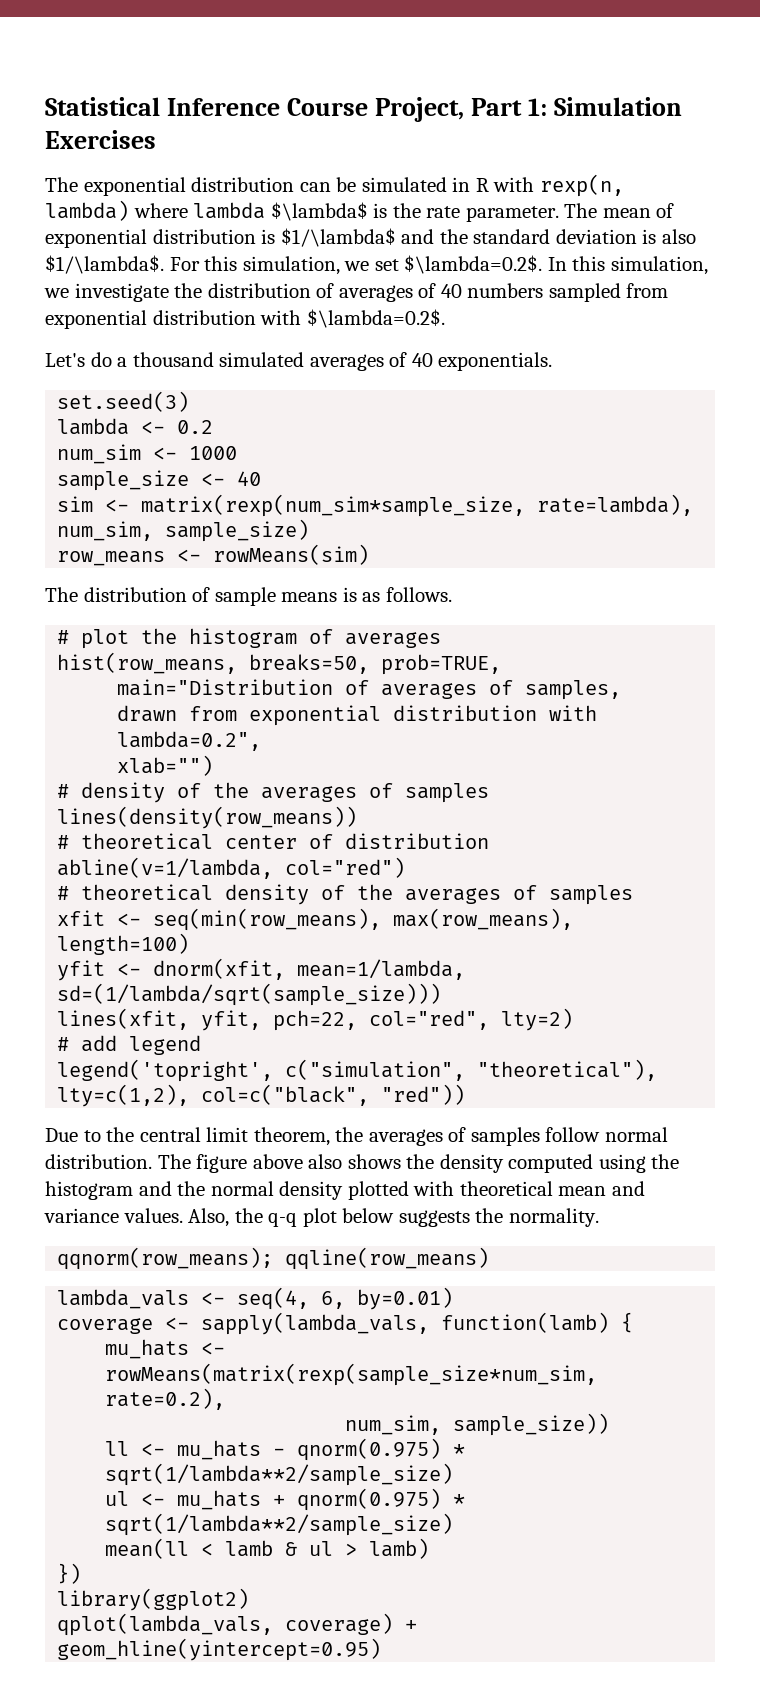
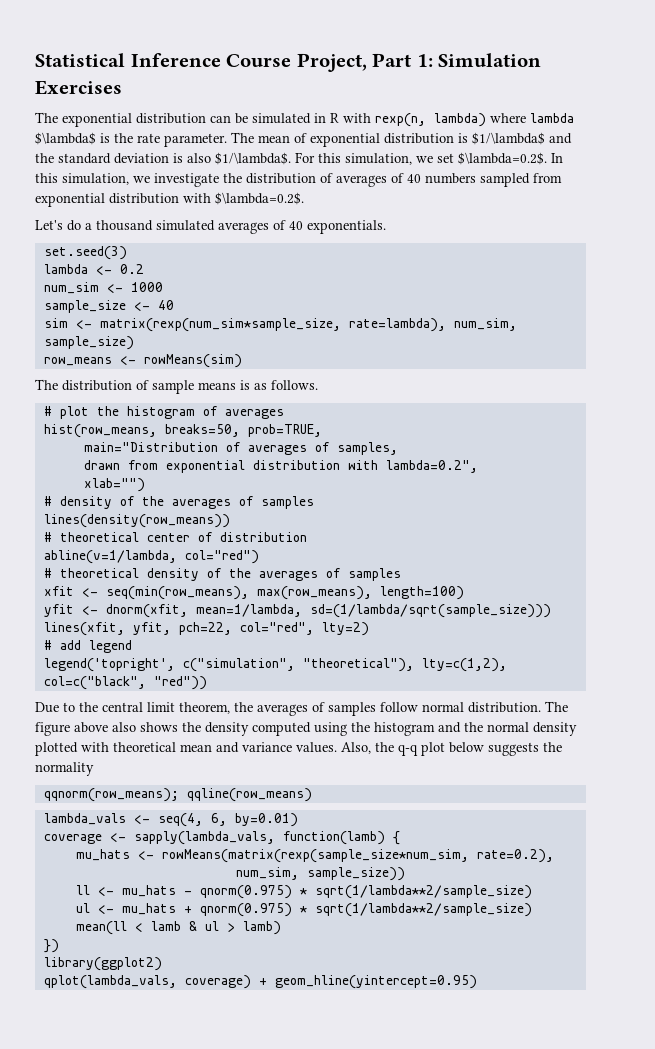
- Also, the q-q plot below suggests the normality.
+ Also, the q-q plot below suggests the normality

